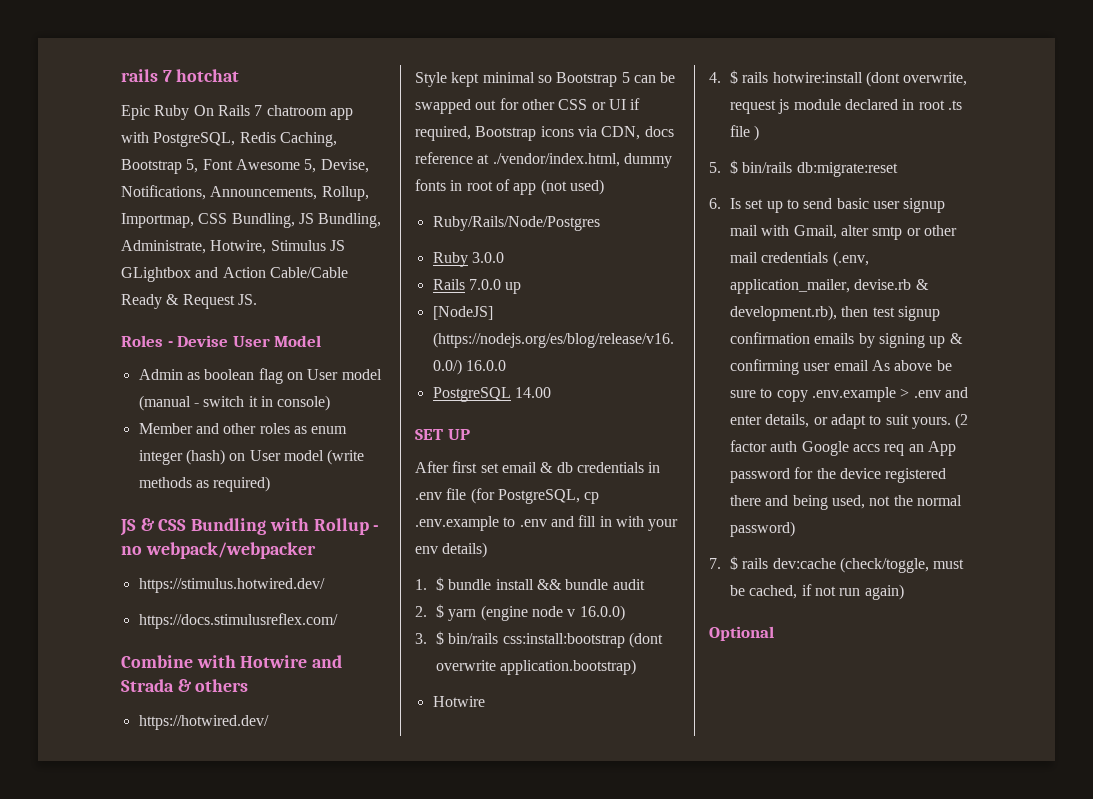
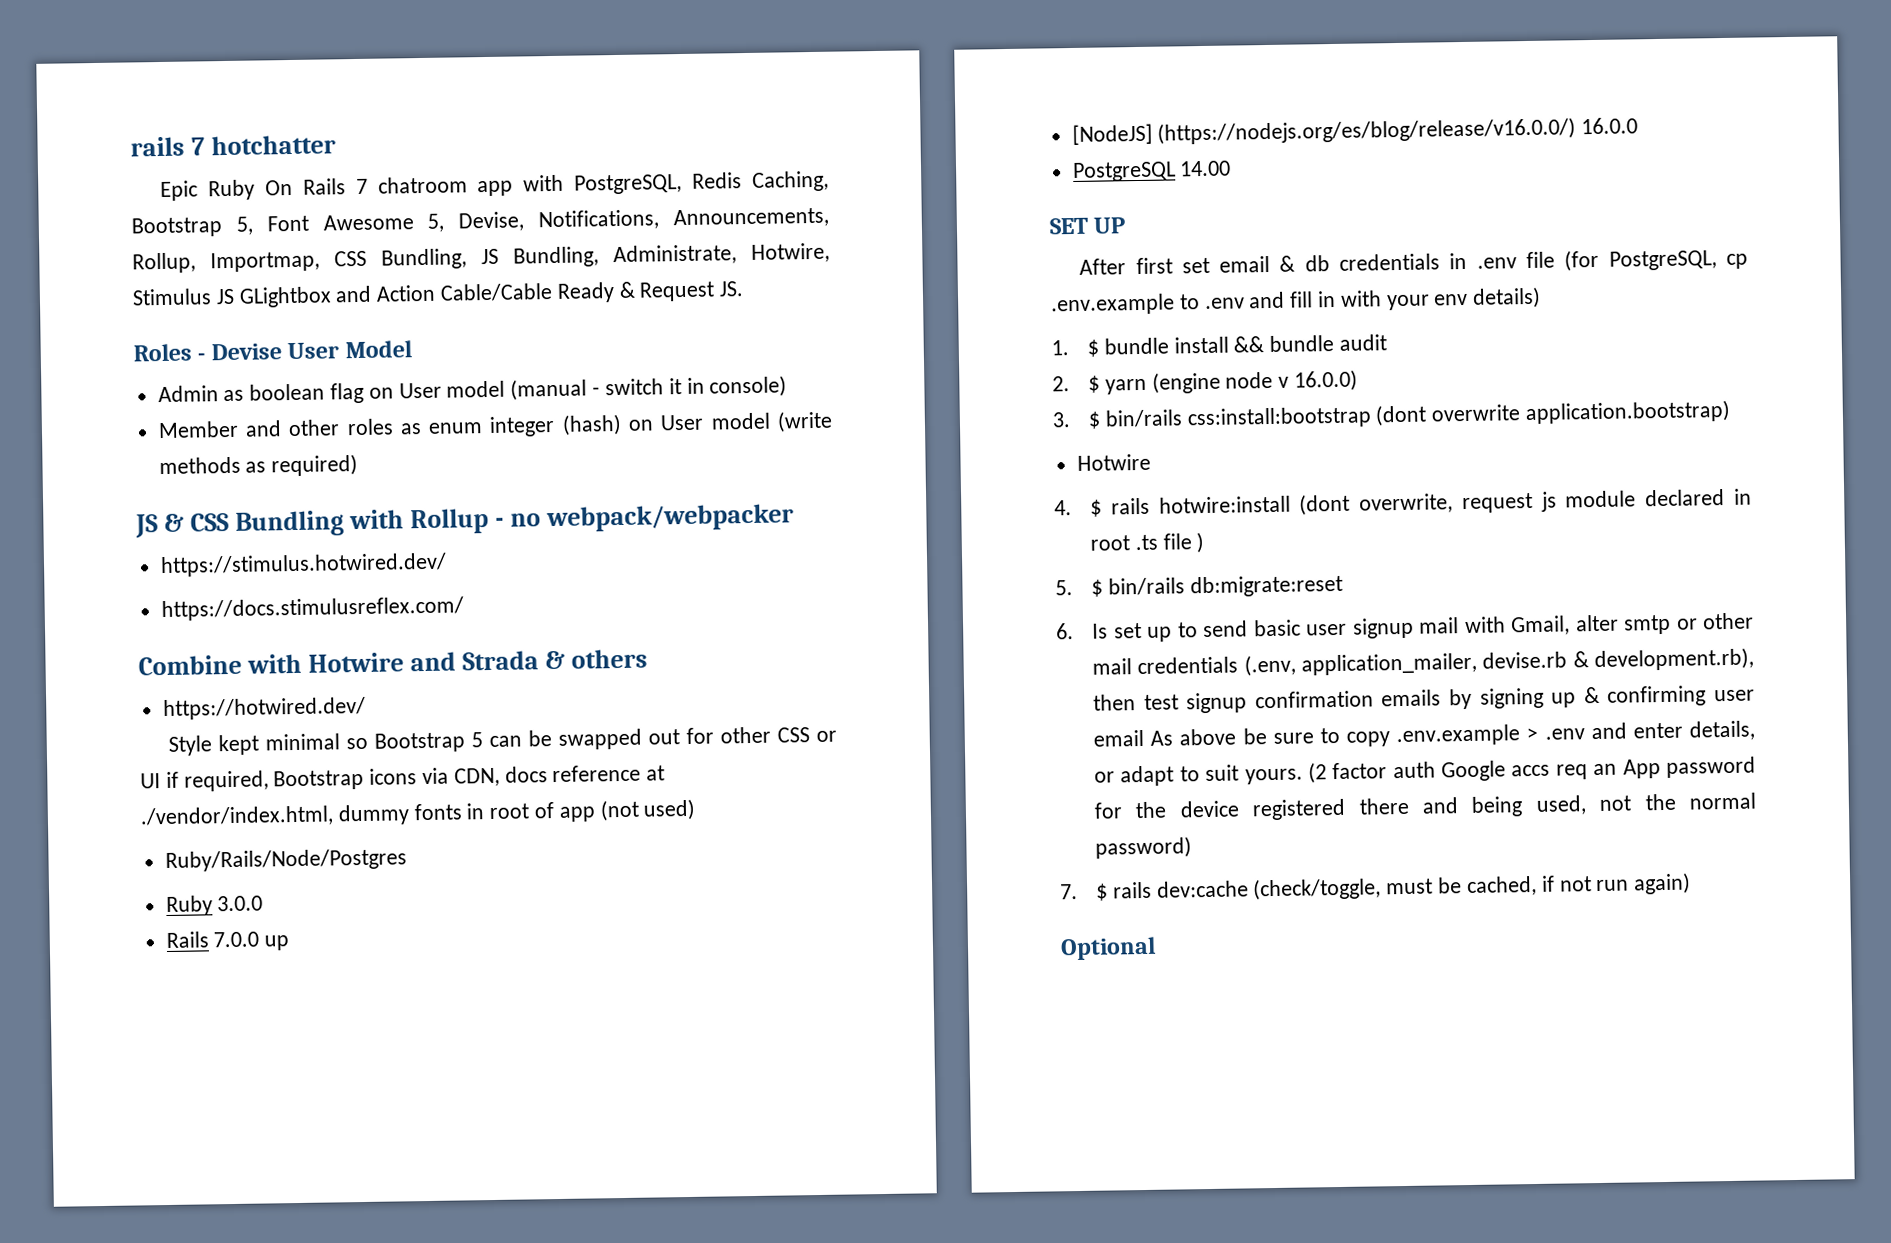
- rails 7 hotchat
+ rails 7 hotchatter

